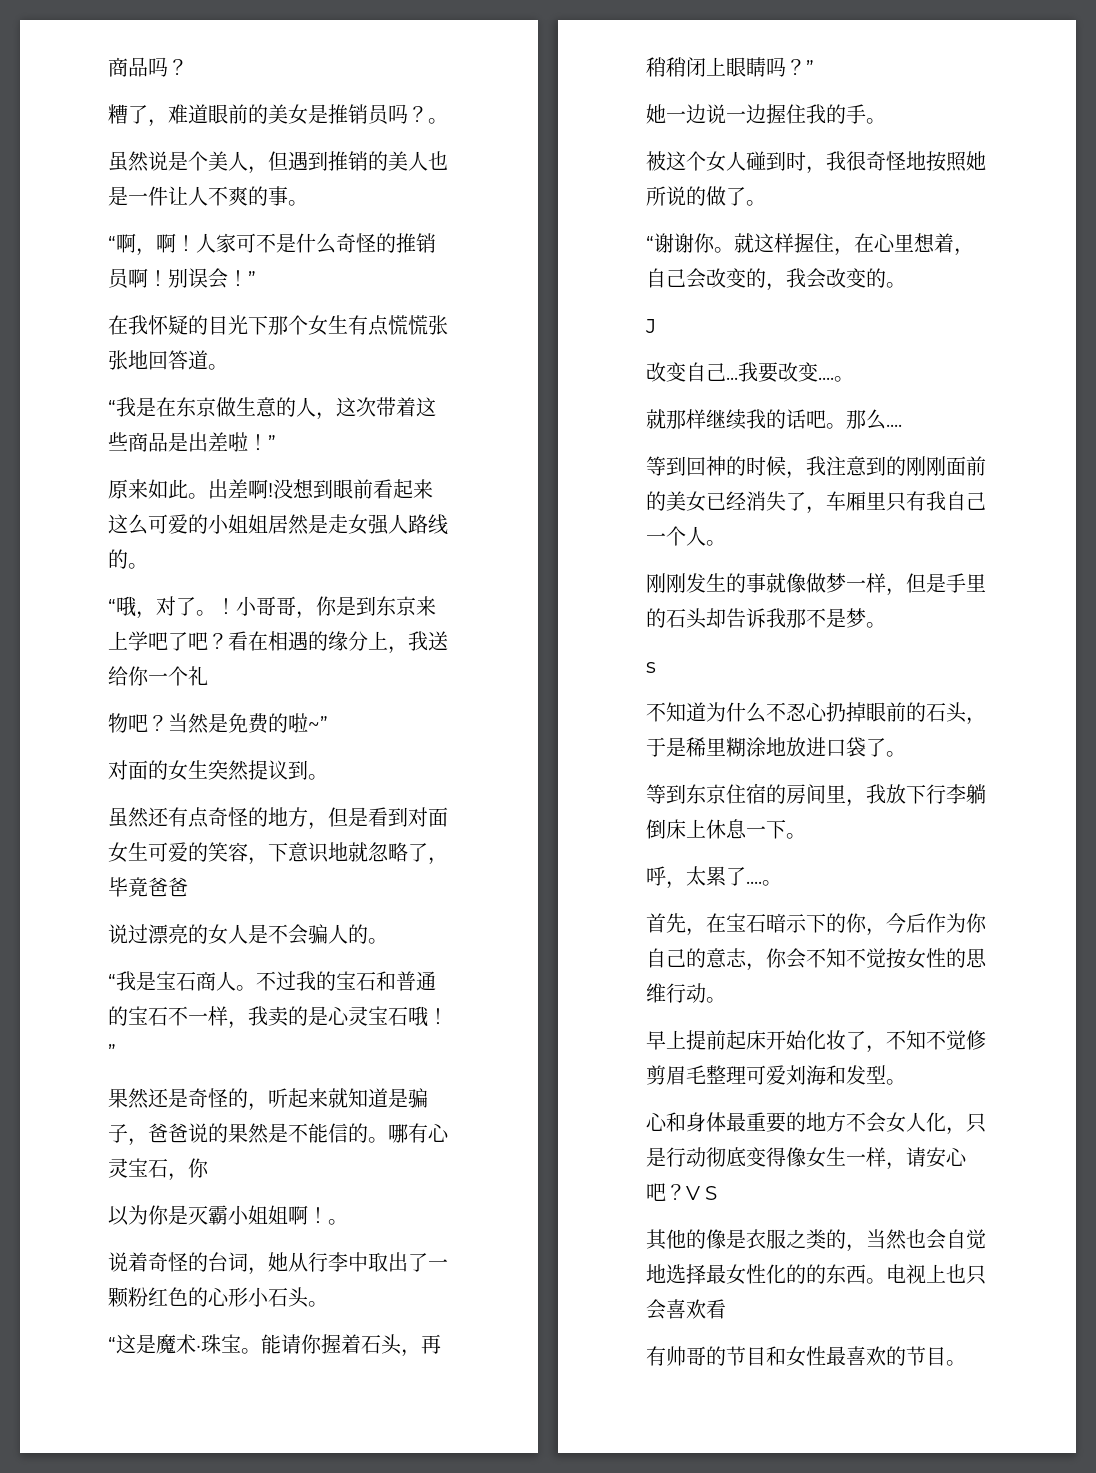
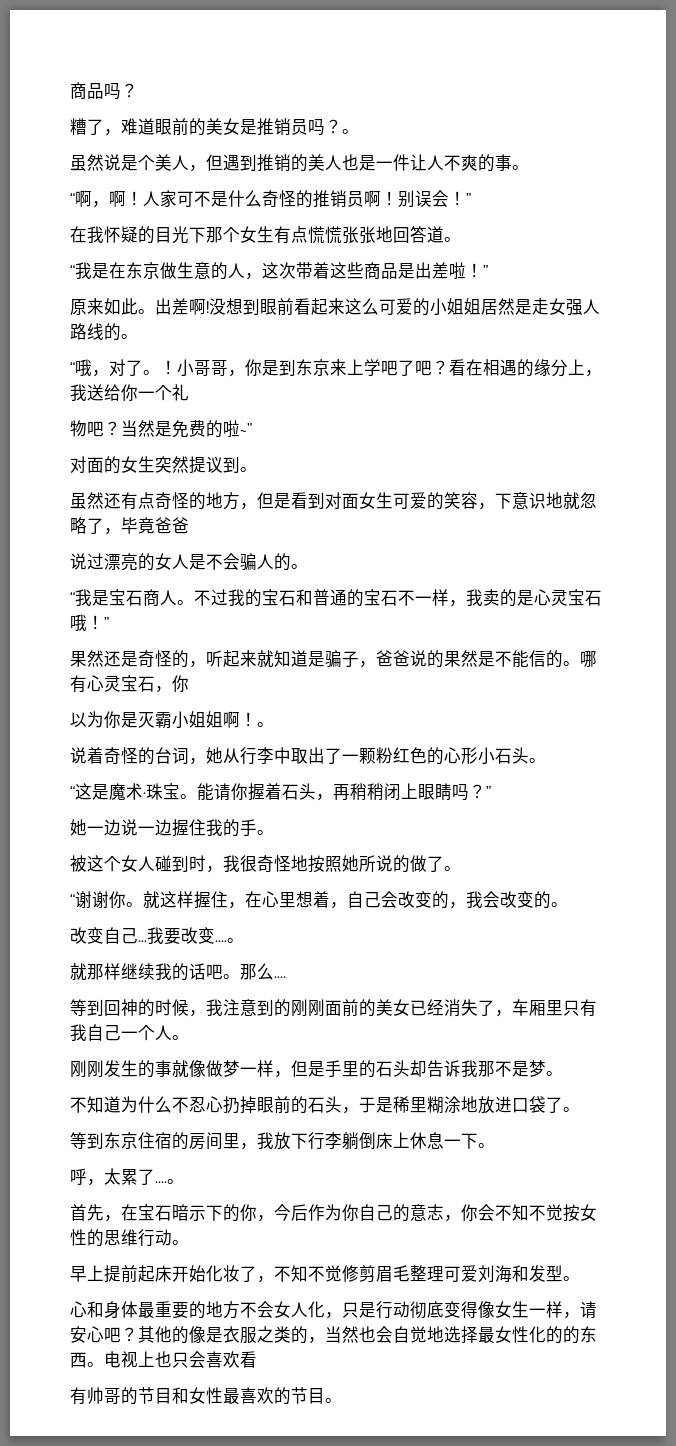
- J
- s
- 心和身体最重要的地方不会女人化，只是行动彻底变得像女生一样，请安心吧？V S
- 其他的像是衣服之类的，当然也会自觉地选择最女性化的的东西。
+ 心和身体最重要的地方不会女人化，只是行动彻底变得像女生一样，请安心吧？其他的像是衣服之类的，当然也会自觉地选择最女性化的的东西。

